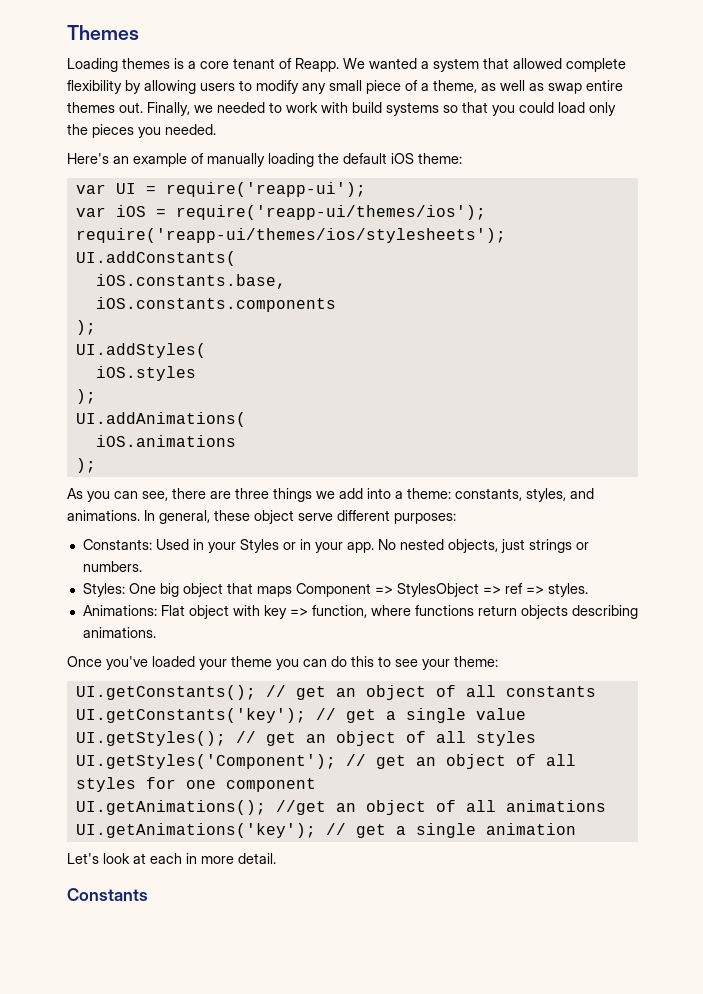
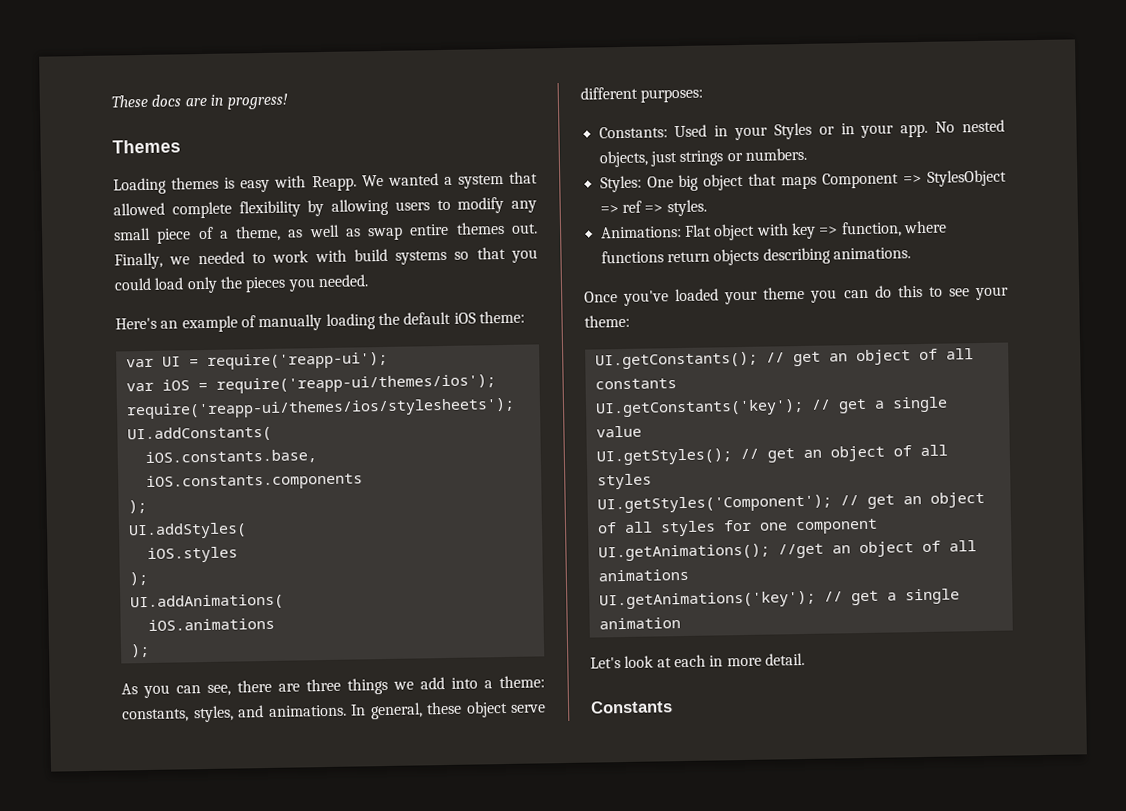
+ These docs are in progress!
- Loading themes is a core tenant of Reapp.
+ Loading themes is easy with Reapp.

